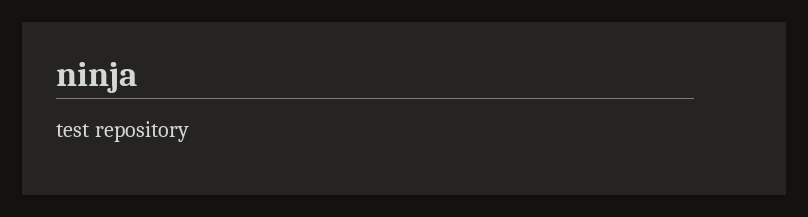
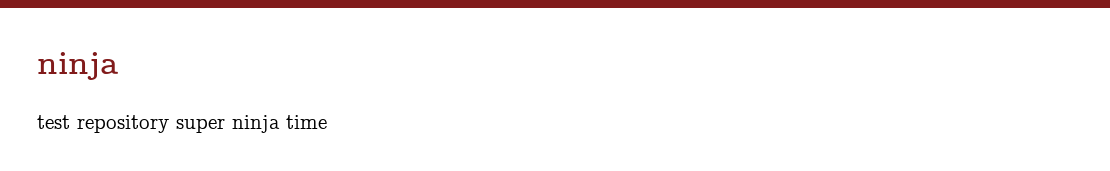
- test repository
+ test repository super ninja time

